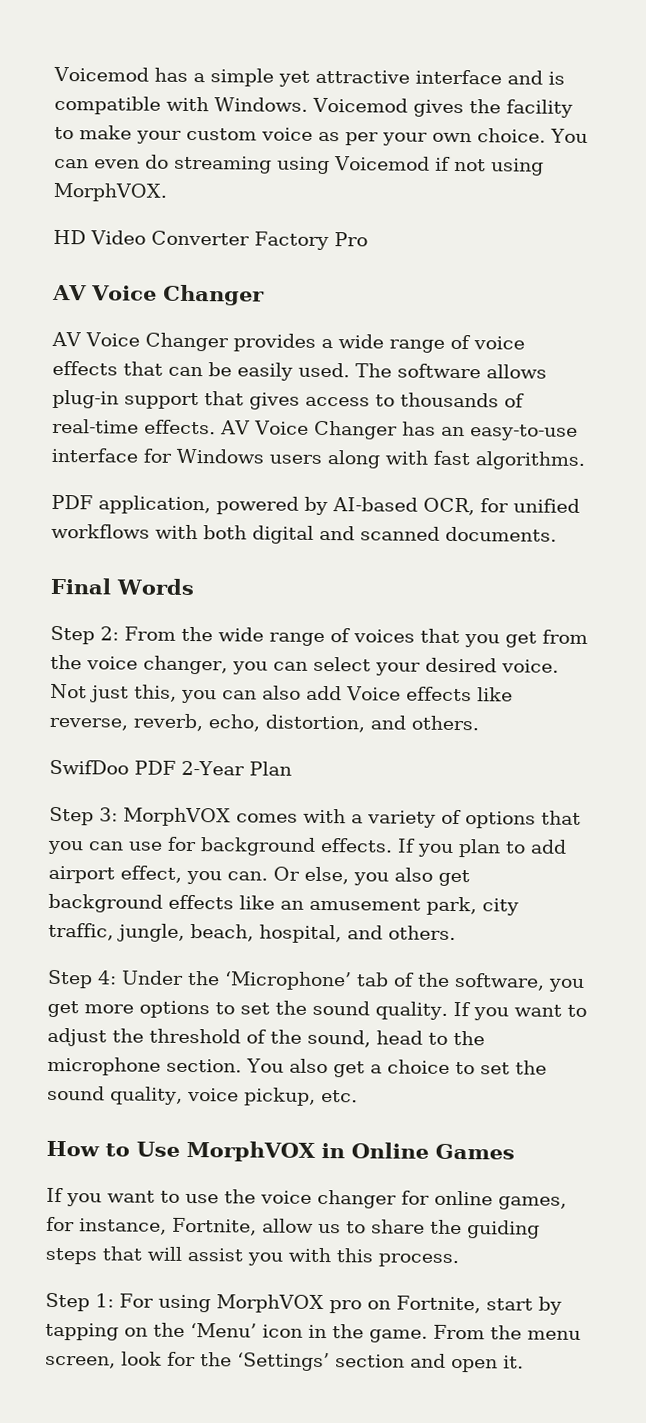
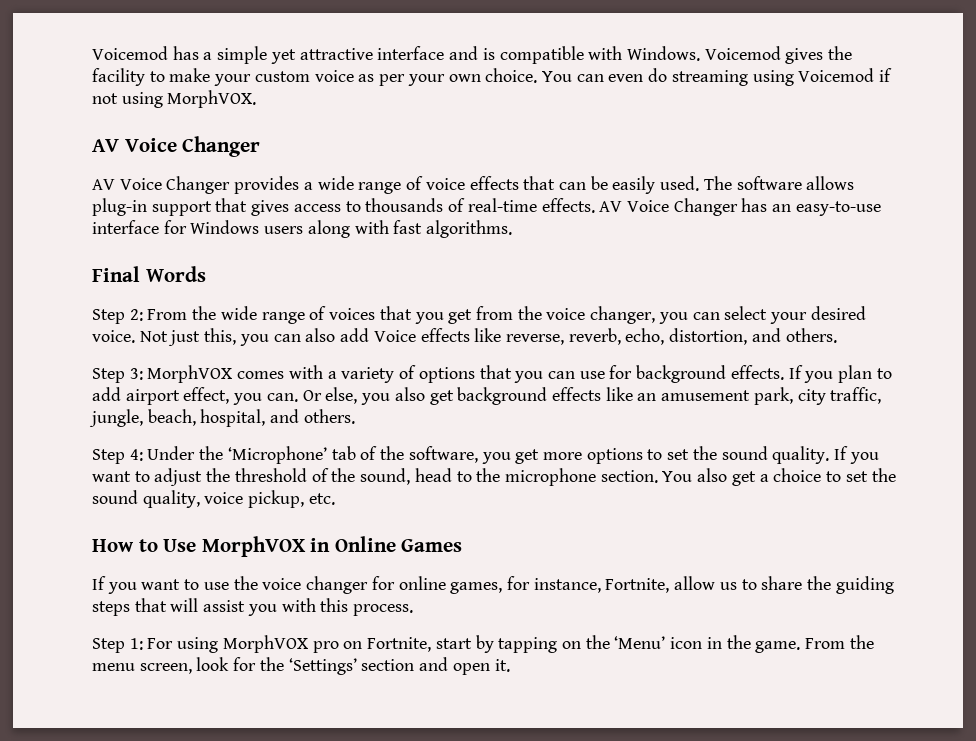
- HD Video Converter Factory Pro
- PDF application, powered by AI-based OCR, for unified workflows with both digital and scanned documents.
- SwifDoo PDF 2-Year Plan

